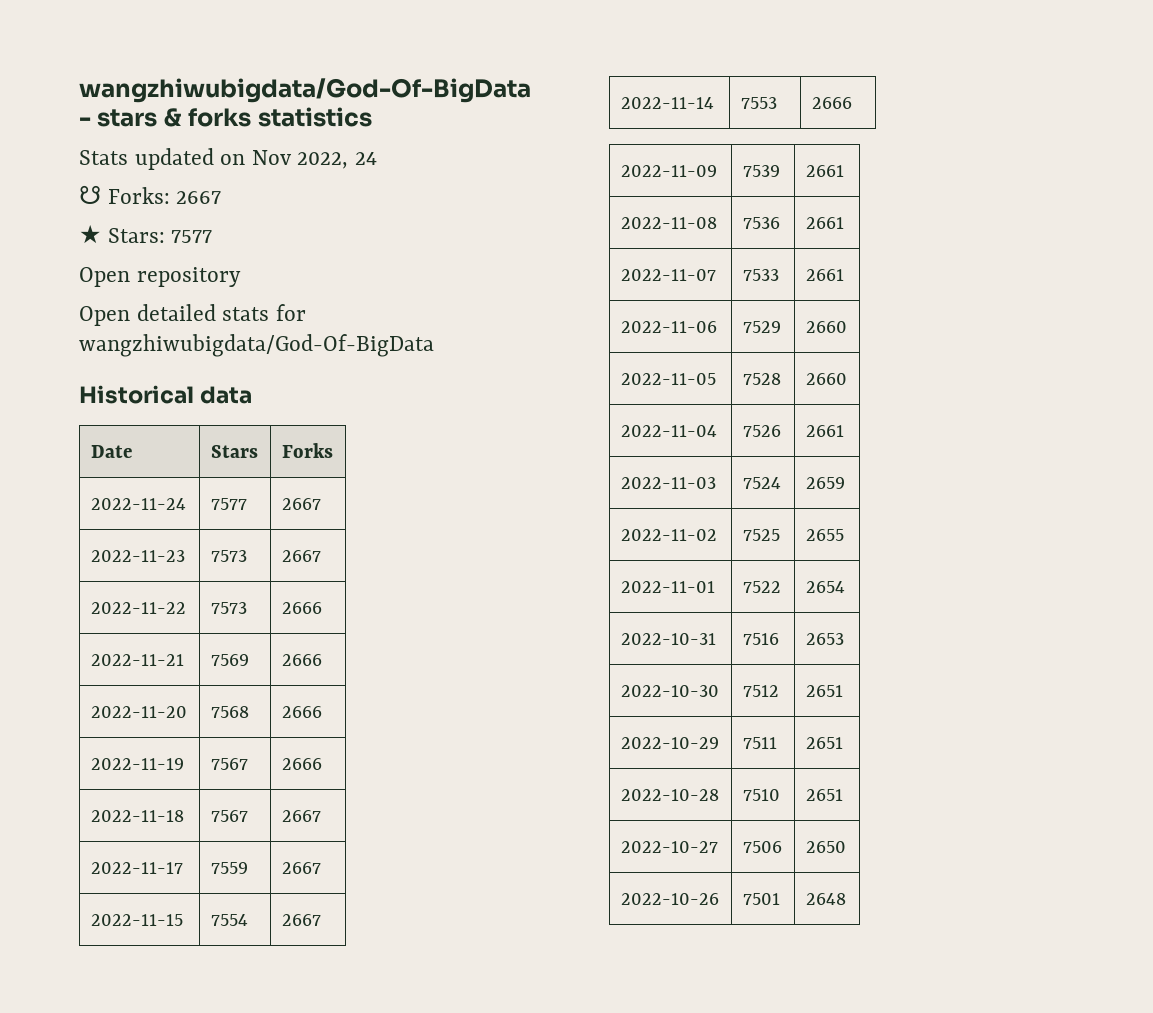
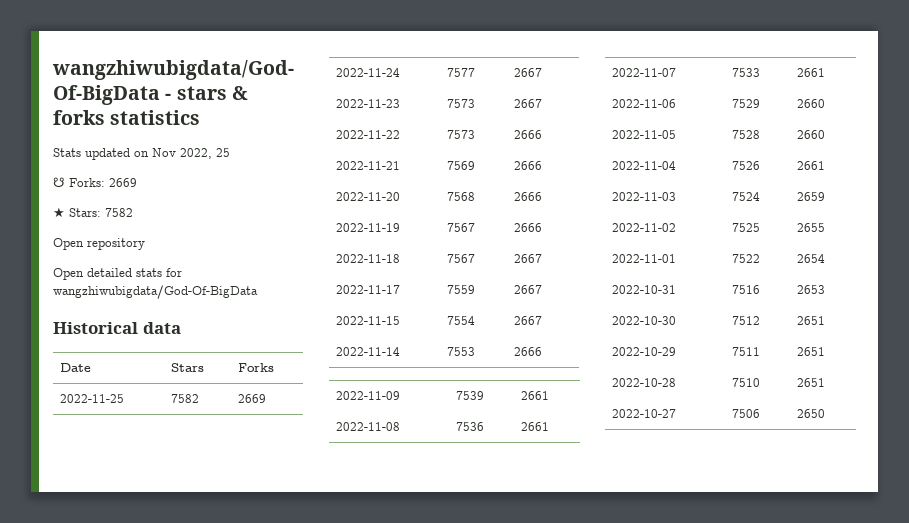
- Stats updated on Nov 2022, 24
+ Stats updated on Nov 2022, 25
- ☋ Forks: 2667
+ ☋ Forks: 2669
- ★ Stars: 7577
+ ★ Stars: 7582
+ 2022-11-25 | 7582 | 2669
- 2022-10-26 | 7501 | 2648

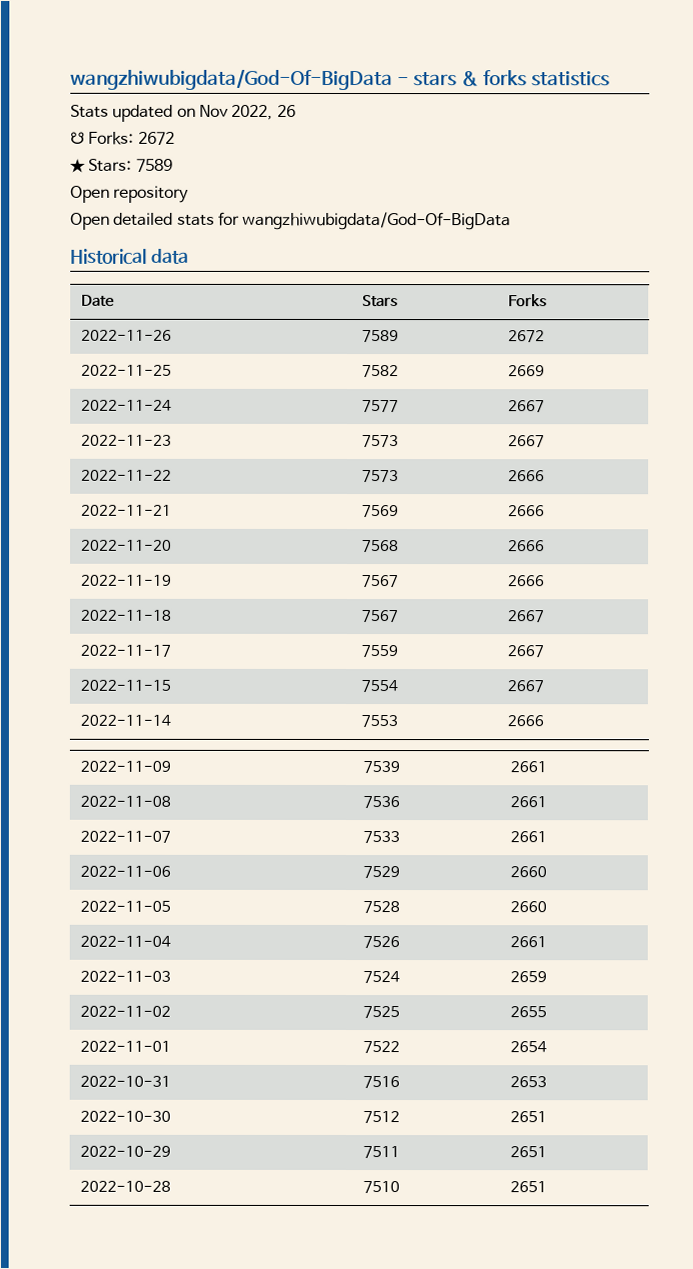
- Stats updated on Nov 2022, 25
+ Stats updated on Nov 2022, 26
- ☋ Forks: 2669
+ ☋ Forks: 2672
- ★ Stars: 7582
+ ★ Stars: 7589
+ 2022-11-26 | 7589 | 2672
- 2022-10-27 | 7506 | 2650

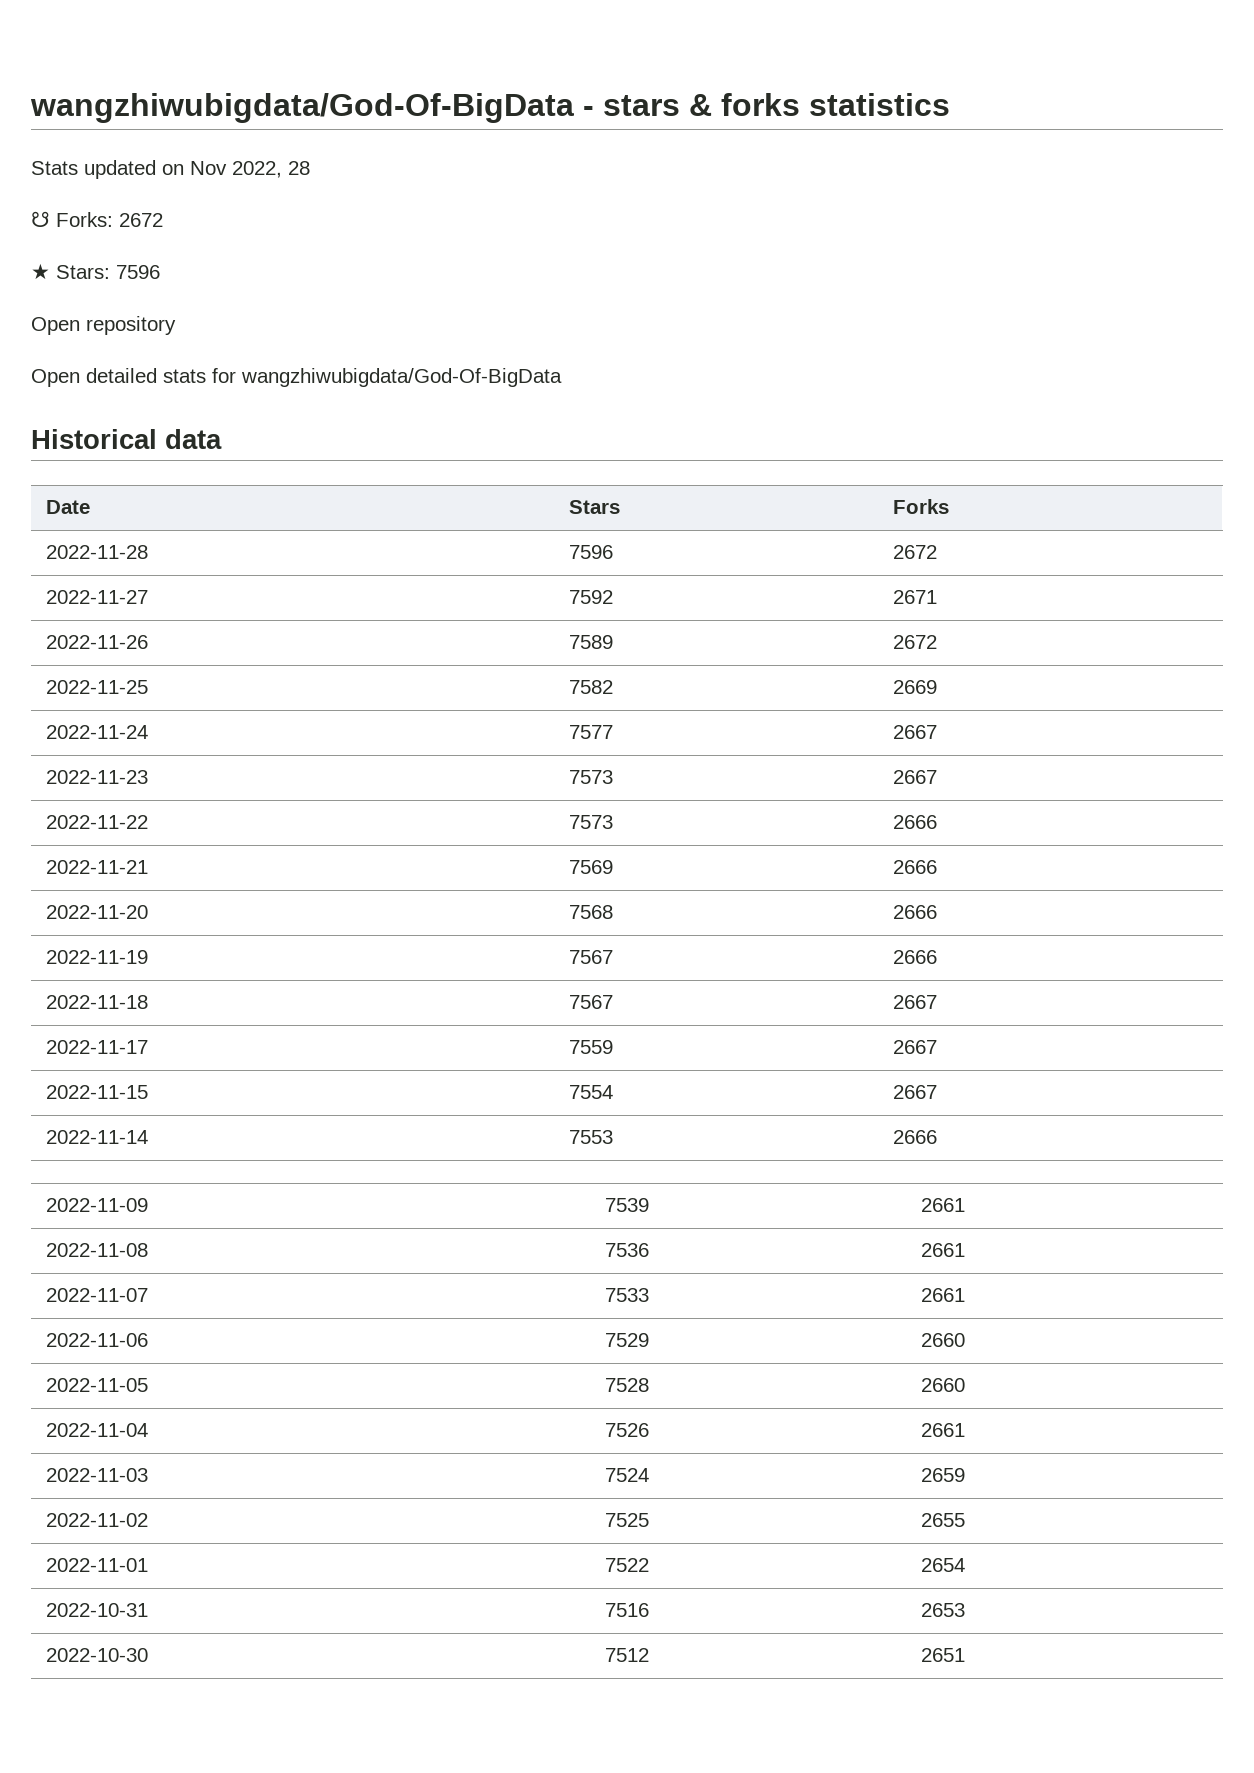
- Stats updated on Nov 2022, 26
+ Stats updated on Nov 2022, 28
- ★ Stars: 7589
+ ★ Stars: 7596
+ 2022-11-28 | 7596 | 2672
+ 2022-11-27 | 7592 | 2671
- 2022-10-29 | 7511 | 2651
- 2022-10-28 | 7510 | 2651

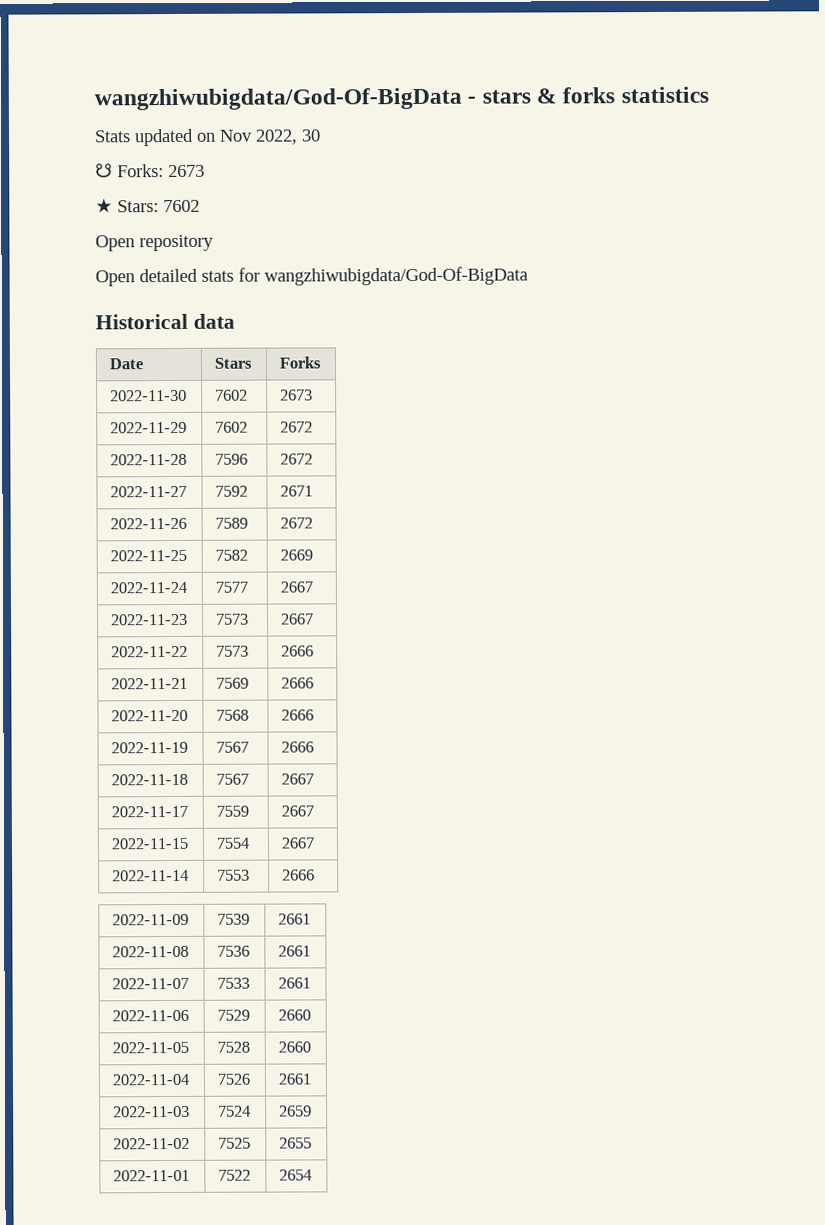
- Stats updated on Nov 2022, 28
+ Stats updated on Nov 2022, 30
- ☋ Forks: 2672
+ ☋ Forks: 2673
- ★ Stars: 7596
+ ★ Stars: 7602
+ 2022-11-30 | 7602 | 2673
+ 2022-11-29 | 7602 | 2672
- 2022-10-31 | 7516 | 2653
- 2022-10-30 | 7512 | 2651

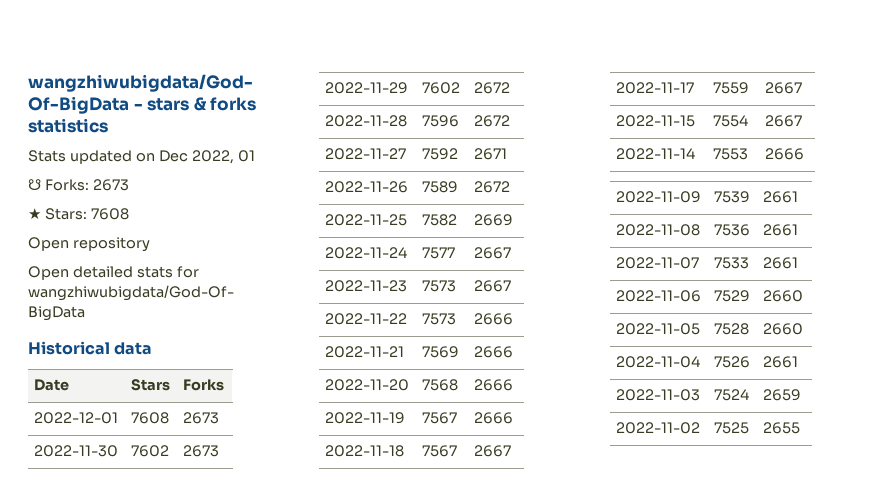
- Stats updated on Nov 2022, 30
+ Stats updated on Dec 2022, 01
- ★ Stars: 7602
+ ★ Stars: 7608
+ 2022-12-01 | 7608 | 2673
- 2022-11-01 | 7522 | 2654

